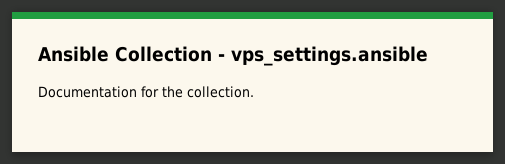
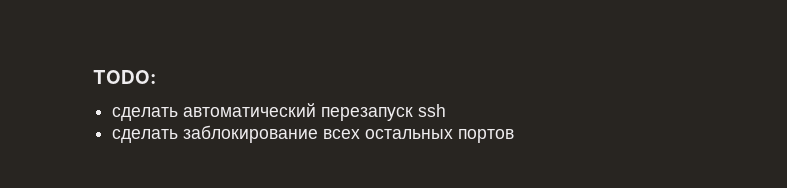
- Ansible Collection - vps_settings.ansible
- Documentation for the collection.
+ TODO:
+ сделать автоматический перезапуск ssh
+ сделать заблокирование всех остальных портов

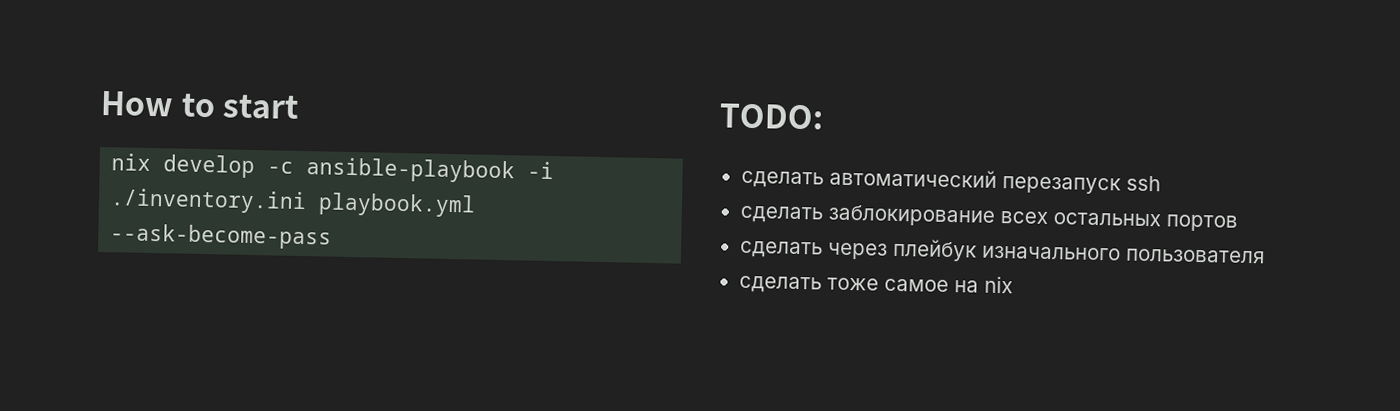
+ How to start
+ nix develop -c ansible-playbook -i ./inventory.ini playbook.yml --ask-become-pass
+ сделать через плейбук изначального пользователя
+ сделать тоже самое на nix

